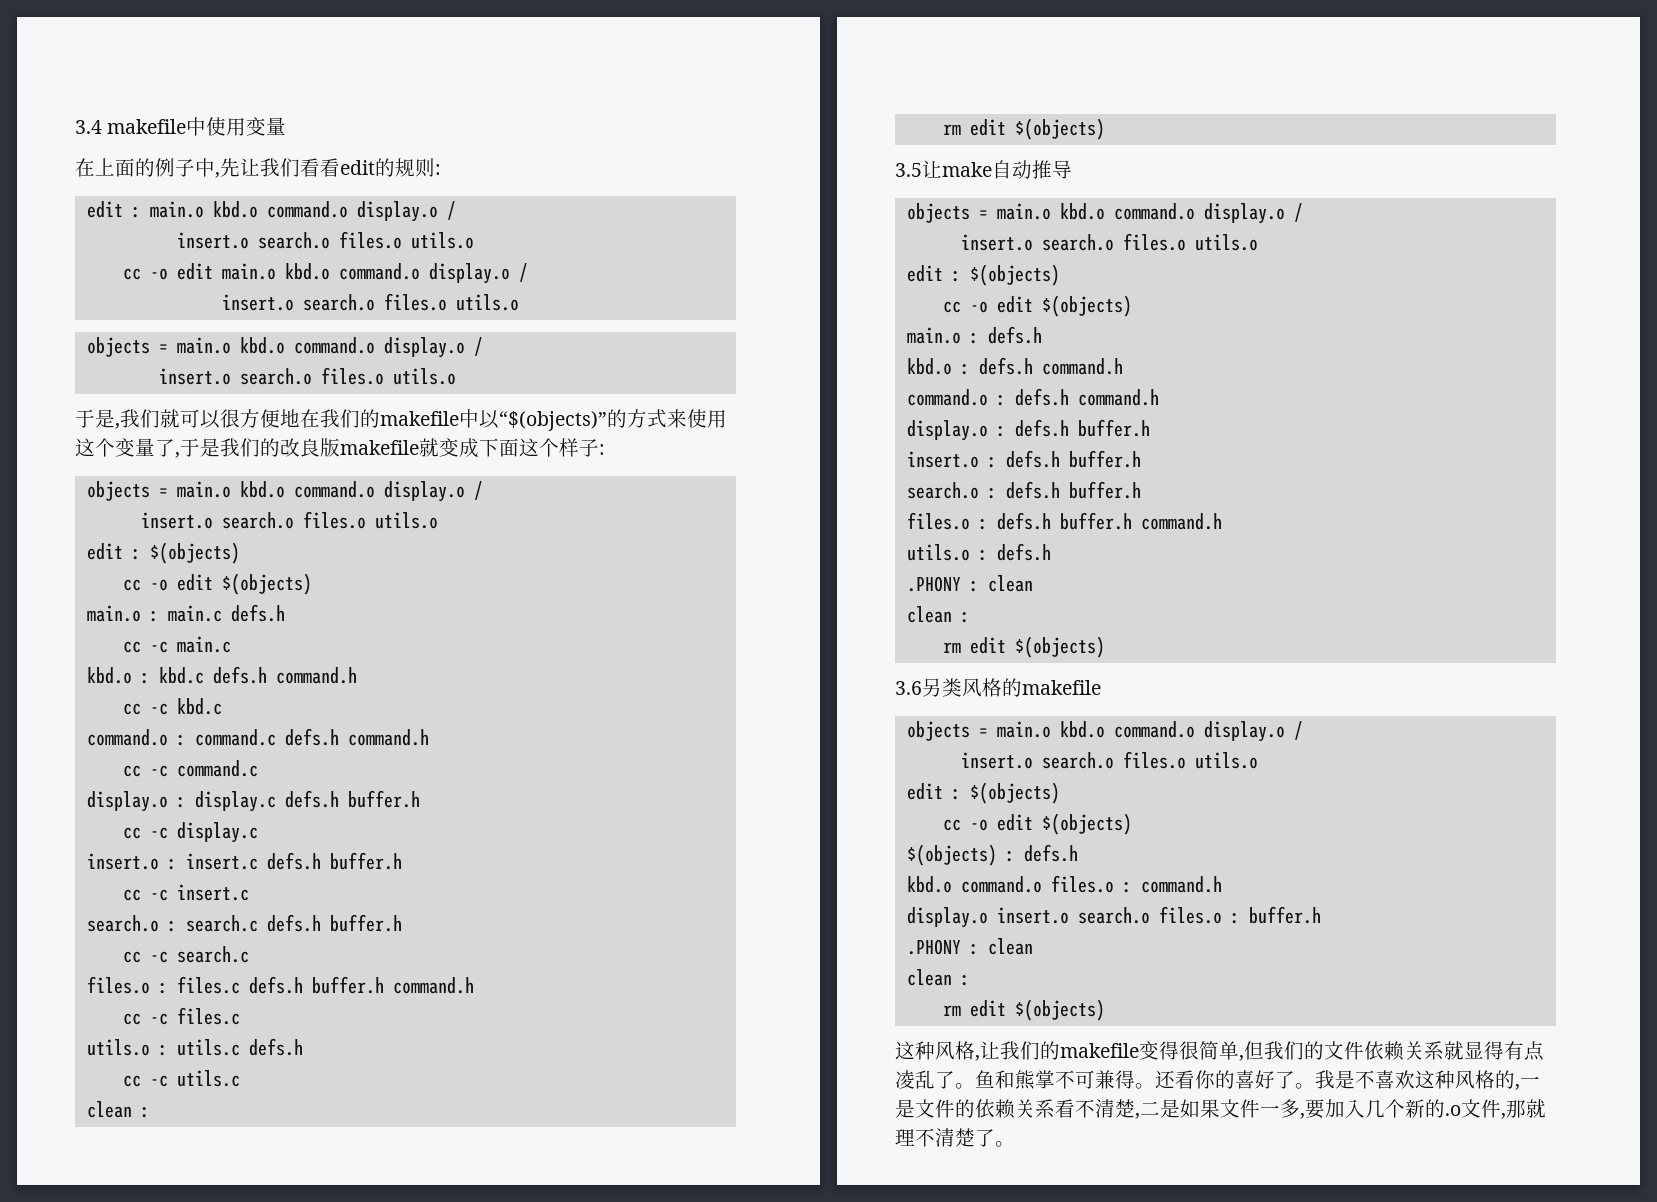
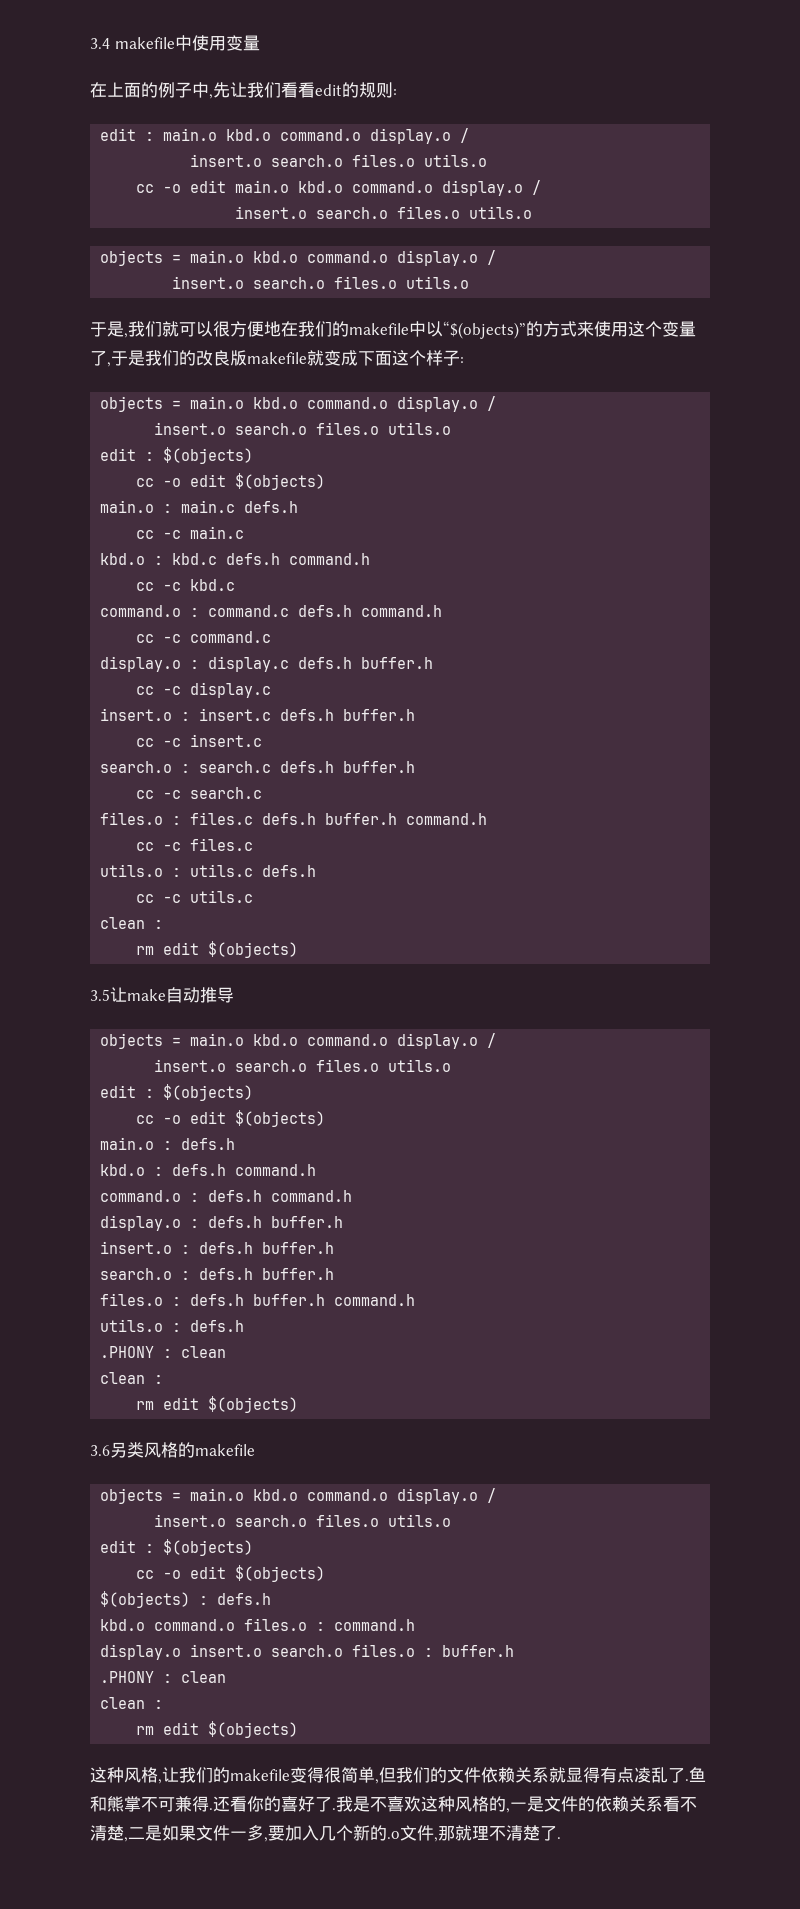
- 这种风格,让我们的makefile变得很简单,但我们的文件依赖关系就显得有点凌乱了。
+ 这种风格,让我们的makefile变得很简单,但我们的文件依赖关系就显得有点凌乱了.
- 鱼和熊掌不可兼得。
+ 鱼和熊掌不可兼得.
- 还看你的喜好了。
+ 还看你的喜好了.
- 我是不喜欢这种风格的,一是文件的依赖关系看不清楚,二是如果文件一多,要加入几个新的.o文件,那就理不清楚了。
+ 我是不喜欢这种风格的,一是文件的依赖关系看不清楚,二是如果文件一多,要加入几个新的.o文件,那就理不清楚了.

